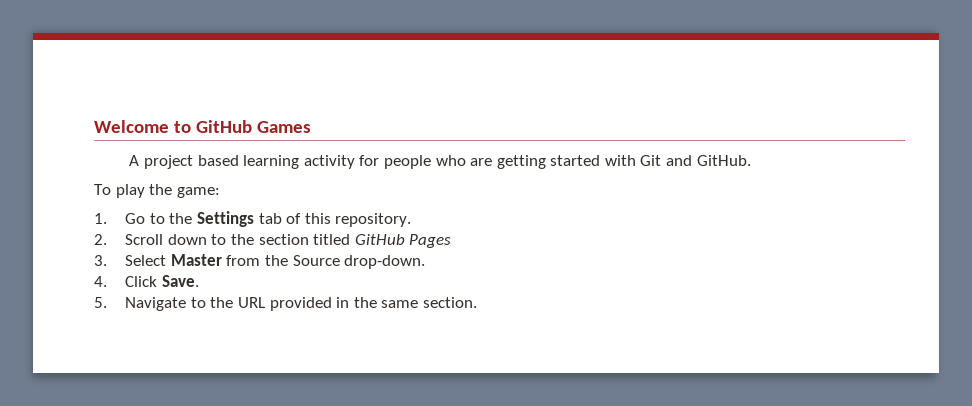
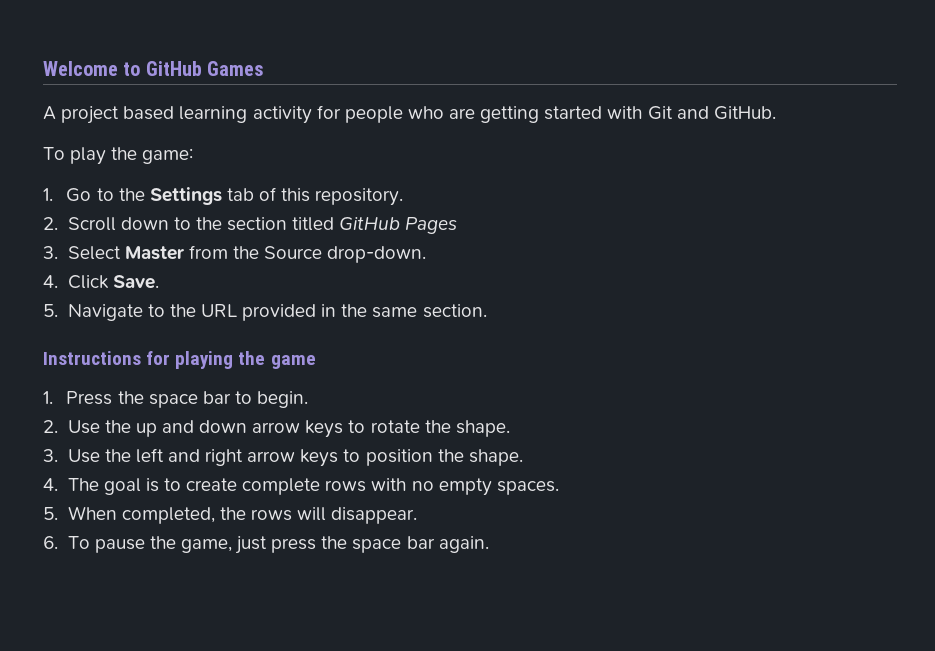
+ Instructions for playing the game
+ 1. Press the space bar to begin.
+ 2. Use the up and down arrow keys to rotate the shape.
+ 3. Use the left and right arrow keys to position the shape.
+ 4. The goal is to create complete rows with no empty spaces.
+ 5. When completed, the rows will disappear.
+ 6. To pause the game, just press the space bar again.

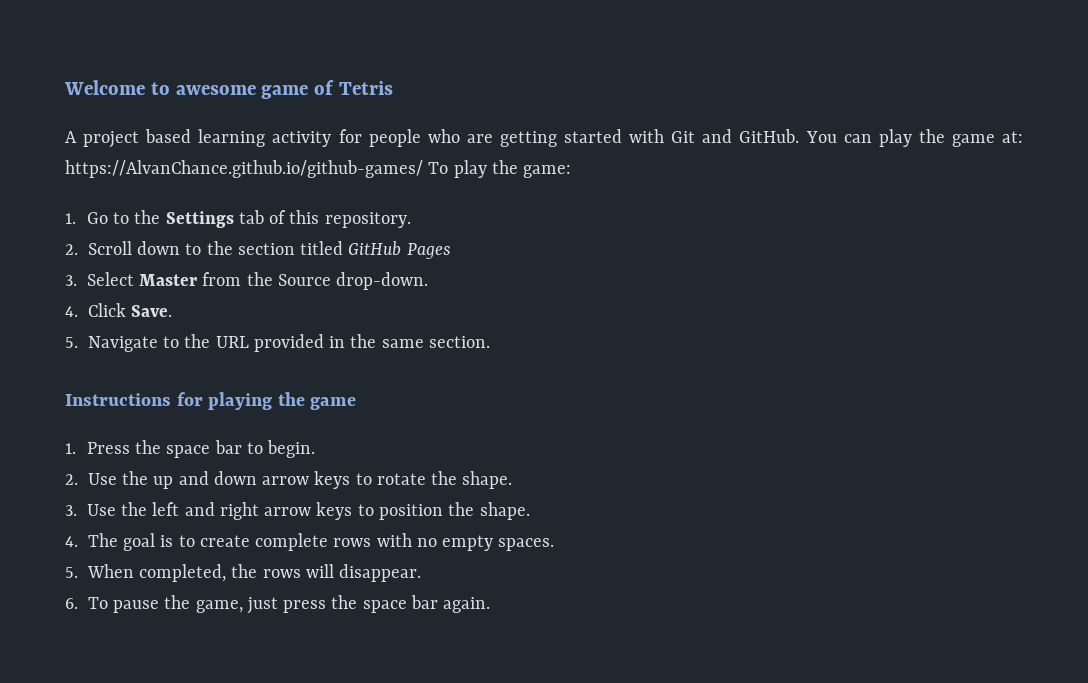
- Welcome to GitHub Games
+ Welcome to awesome game of Tetris
- A project based learning activity for people who are getting started with Git and GitHub.
- To play the game:
+ A project based learning activity for people who are getting started with Git and GitHub. You can play the game at: https://AlvanChance.github.io/github-games/ To play the game:

